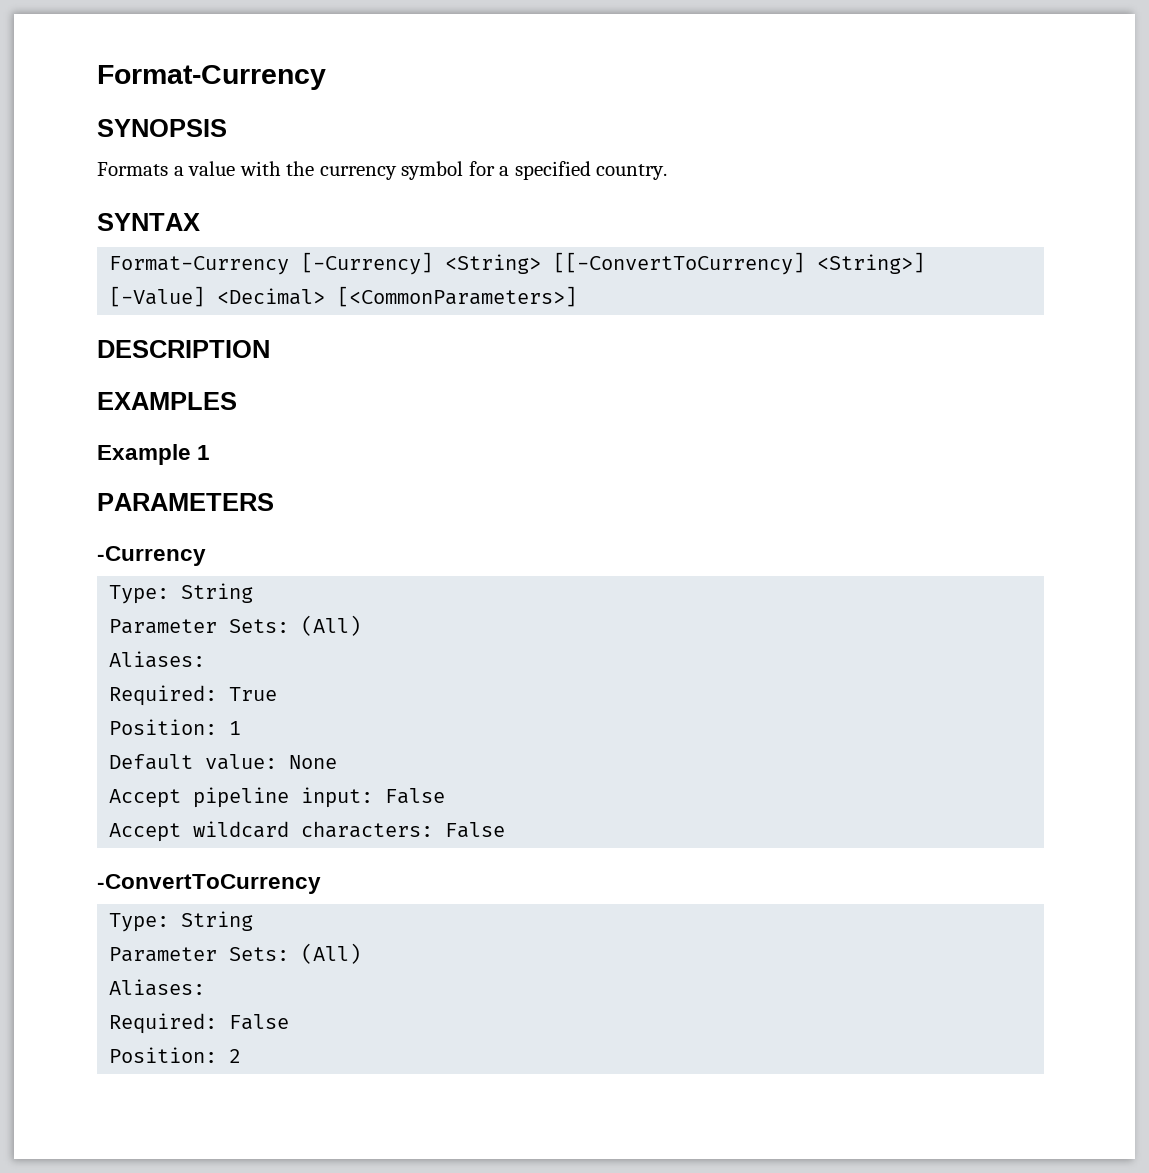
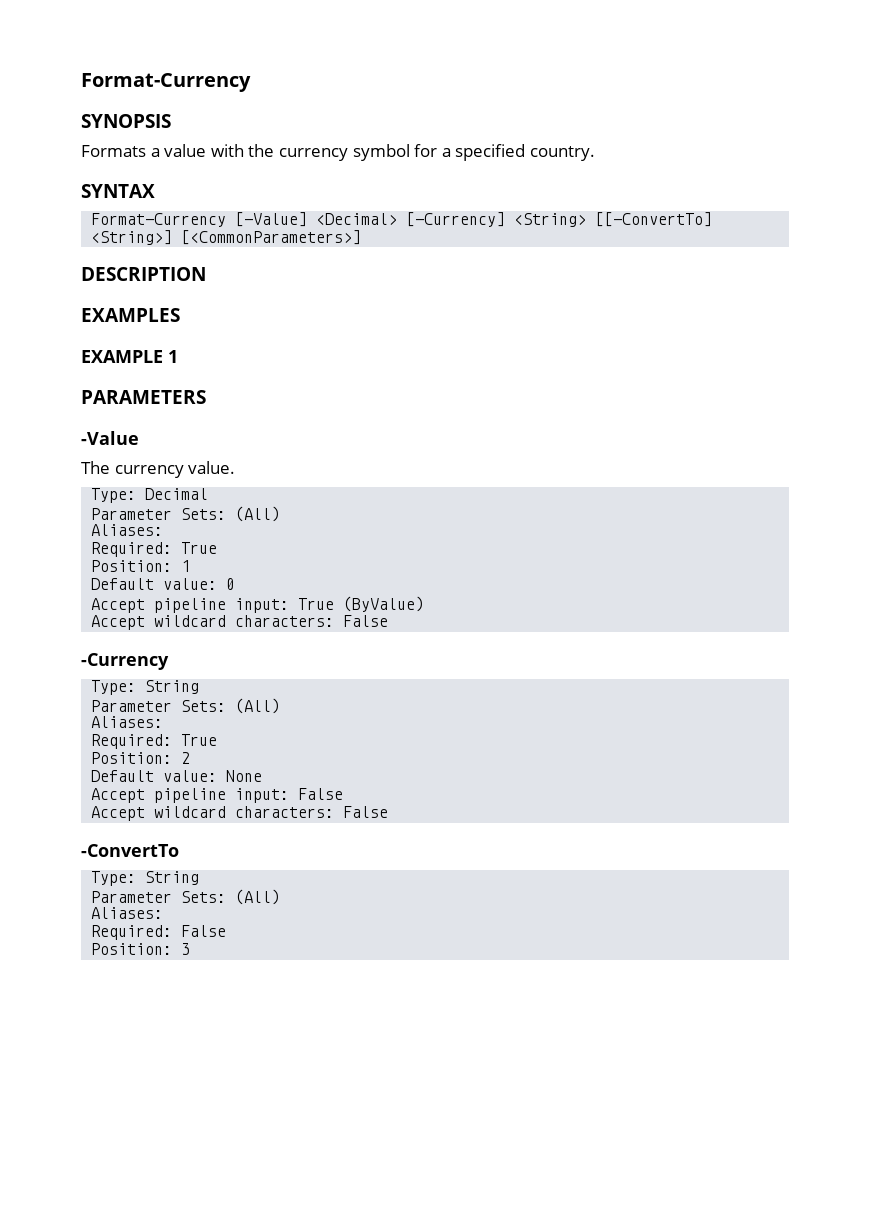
- Format-Currency [-Currency] <String> [[-ConvertToCurrency] <String>] [-Value] <Decimal> [<CommonParameters>]
+ Format-Currency [-Value] <Decimal> [-Currency] <String> [[-ConvertTo] <String>] [<CommonParameters>]
- Example 1
+ EXAMPLE 1
+ -Value
+ The currency value.
+ Type: Decimal
+ Parameter Sets: (All)
+ Aliases:
+ Required: True
+ Position: 1
+ Default value: 0
+ Accept pipeline input: True (ByValue)
+ Accept wildcard characters: False
- Position: 1
+ Position: 2
- -ConvertToCurrency
+ -ConvertTo
- Position: 2
+ Position: 3

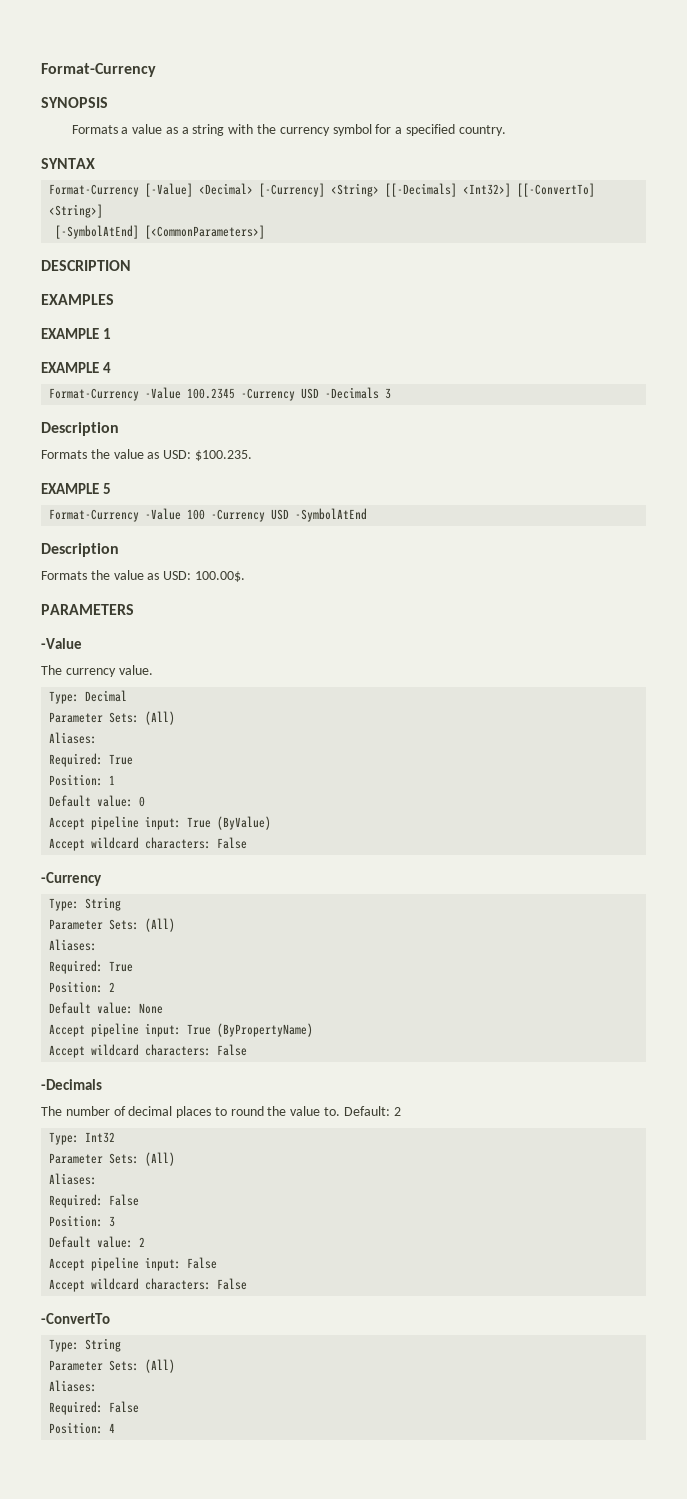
- Formats a value with the currency symbol for a specified country.
+ Formats a value as a string with the currency symbol for a specified country.
- Format-Currency [-Value] <Decimal> [-Currency] <String> [[-ConvertTo] <String>] [<CommonParameters>]
+ Format-Currency [-Value] <Decimal> [-Currency] <String> [[-Decimals] <Int32>] [[-ConvertTo] <String>]
+ [-SymbolAtEnd] [<CommonParameters>]
+ EXAMPLE 4
+ Format-Currency -Value 100.2345 -Currency USD -Decimals 3
+ Description
+ Formats the value as USD: $100.235.
+ EXAMPLE 5
+ Format-Currency -Value 100 -Currency USD -SymbolAtEnd
+ Description
+ Formats the value as USD: 100.00$.
+ Accept pipeline input: True (ByPropertyName)
+ Accept wildcard characters: False
+ -Decimals
+ The number of decimal places to round the value to. Default: 2
+ Type: Int32
+ Parameter Sets: (All)
+ Aliases:
+ Required: False
+ Position: 3
+ Default value: 2
- Position: 3
+ Position: 4

